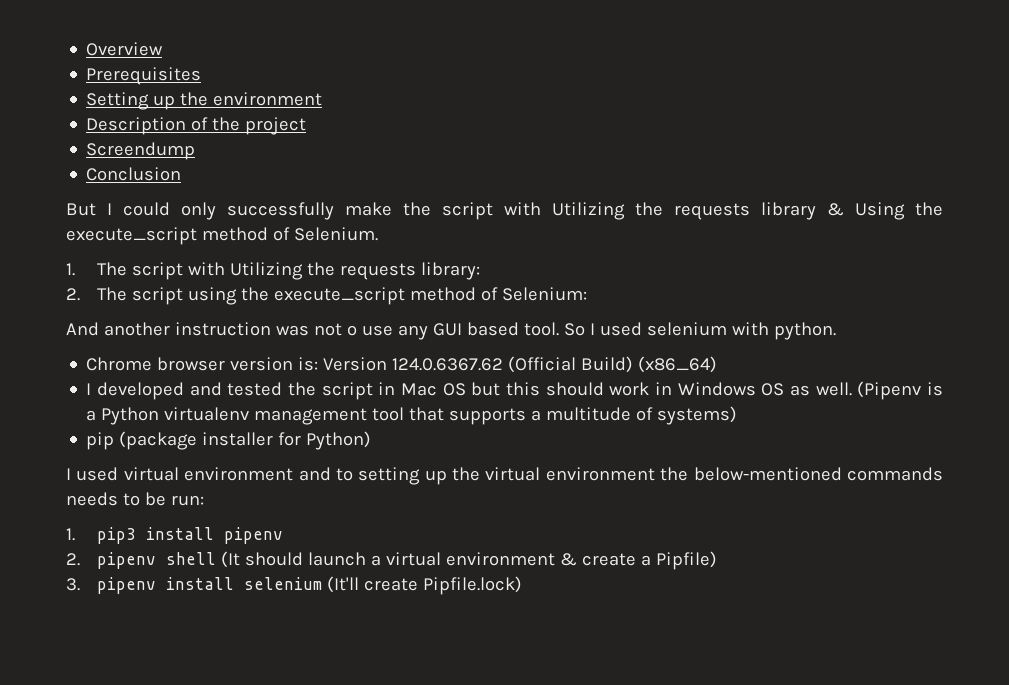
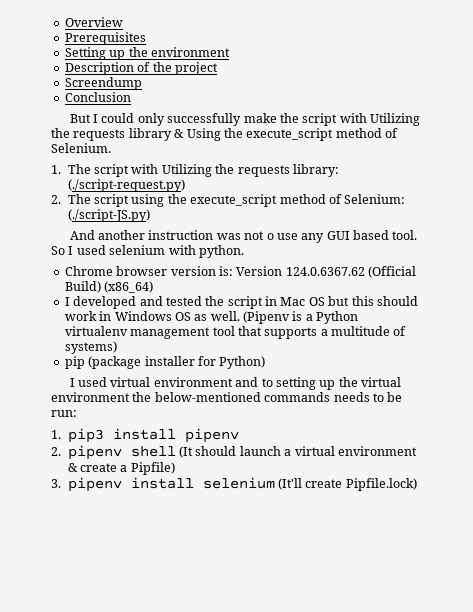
- 1. The script with Utilizing the requests library:
+ 1. The script with Utilizing the requests library: (./script-request.py)
- 2. The script using the execute_script method of Selenium:
+ 2. The script using the execute_script method of Selenium: (./script-JS.py)

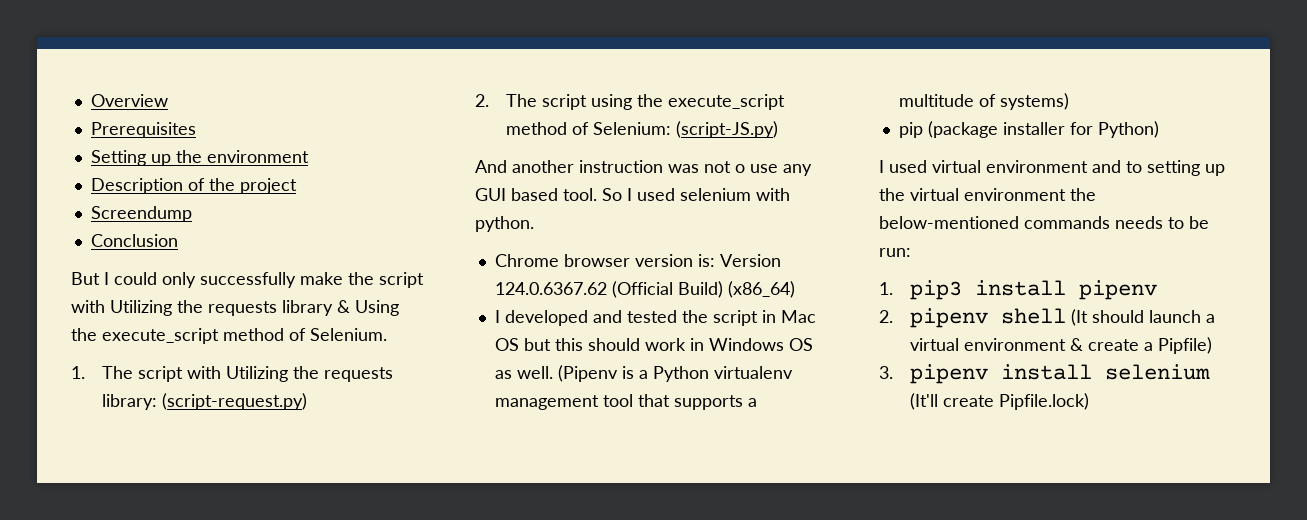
- 1. The script with Utilizing the requests library: (./script-request.py)
+ 1. The script with Utilizing the requests library: (script-request.py)
- 2. The script using the execute_script method of Selenium: (./script-JS.py)
+ 2. The script using the execute_script method of Selenium: (script-JS.py)

